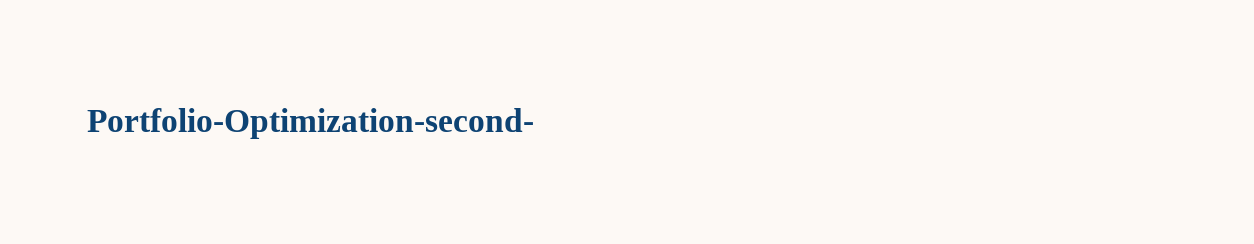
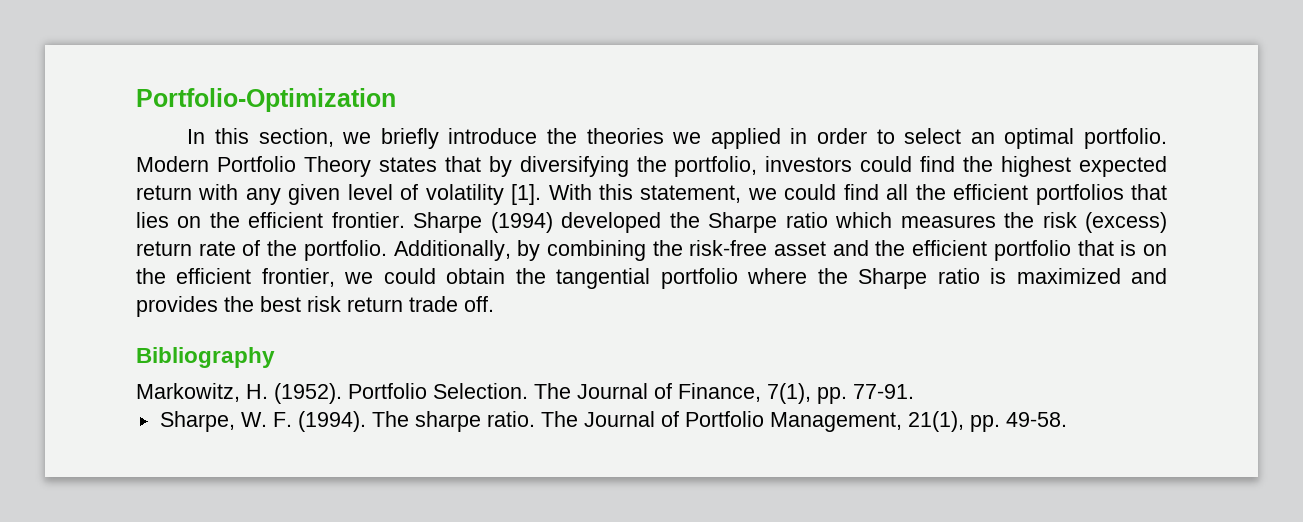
- Portfolio-Optimization-second-
+ Portfolio-Optimization
+ In this section, we briefly introduce the theories we applied in order to select an optimal portfolio. Modern Portfolio Theory states that by diversifying the portfolio, investors could find the highest expected return with any given level of volatility [1]. With this statement, we could find all the efficient portfolios that lies on the efficient frontier. Sharpe (1994) developed the Sharpe ratio which measures the risk (excess) return rate of the portfolio. Additionally, by combining the risk-free asset and the efficient portfolio that is on the efficient frontier, we could obtain the tangential portfolio where the Sharpe ratio is maximized and provides the best risk return trade off.
+ Bibliography
+ Markowitz, H. (1952). Portfolio Selection. The Journal of Finance, 7(1), pp. 77-91.
+ Sharpe, W. F. (1994). The sharpe ratio. The Journal of Portfolio Management, 21(1), pp. 49-58.

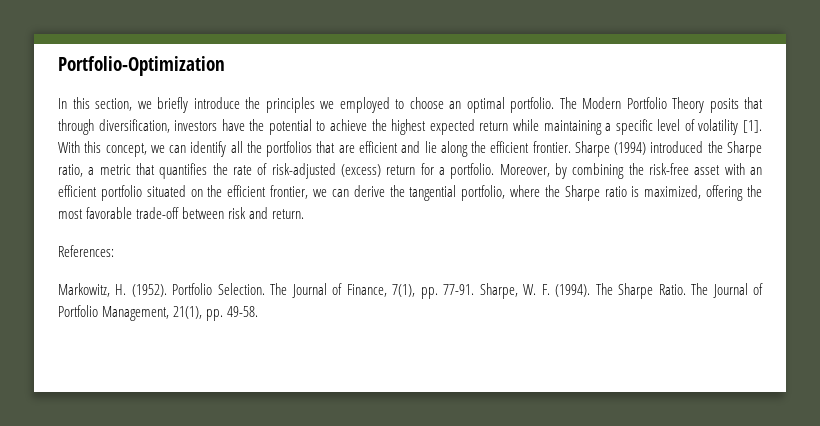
- In this section, we briefly introduce the theories we applied in order to select an optimal portfolio.
+ In this section, we briefly introduce the principles we employed to choose an optimal portfolio.
- Modern Portfolio Theory states that by diversifying the portfolio, investors could find the highest expected return with any given level of volatility [1].
+ The Modern Portfolio Theory posits that through diversification, investors have the potential to achieve the highest expected return while maintaining a specific level of volatility [1].
- With this statement, we could find all the efficient portfolios that lies on the efficient frontier.
+ With this concept, we can identify all the portfolios that are efficient and lie along the efficient frontier.
- Sharpe (1994) developed the Sharpe ratio which measures the risk (excess) return rate of the portfolio. Additionally, by combining the risk-free asset and the efficient portfolio that is on the efficient frontier, we could obtain the tangential portfolio where the Sharpe ratio is maximized and provides the best risk return trade off.
- Bibliography
+ Sharpe (1994) introduced the Sharpe ratio, a metric that quantifies the rate of risk-adjusted (excess) return for a portfolio. Moreover, by combining the risk-free asset with an efficient portfolio situated on the efficient frontier, we can derive the tangential portfolio, where the Sharpe ratio is maximized, offering the most favorable trade-off between risk and return.
+ References:
- The Journal of Finance, 7(1), pp. 77-91.
- Sharpe, W. F. (1994).
+ The Journal of Finance, 7(1), pp. 77-91. Sharpe, W. F. (1994).
- The sharpe ratio.
+ The Sharpe Ratio.

